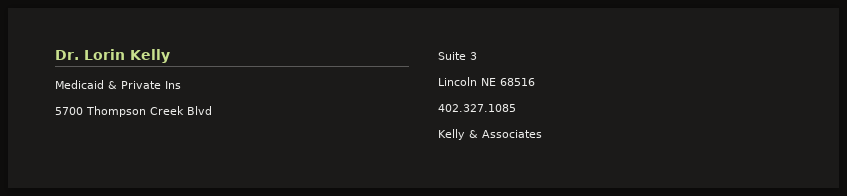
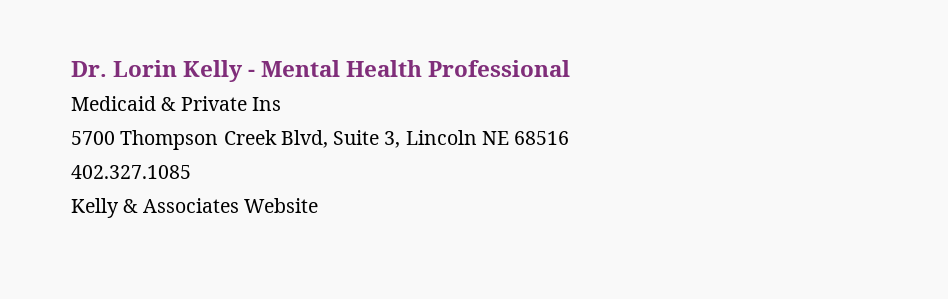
- Dr. Lorin Kelly
+ Dr. Lorin Kelly - Mental Health Professional
- 5700 Thompson Creek Blvd
- Suite 3
- Lincoln NE 68516
+ 5700 Thompson Creek Blvd, Suite 3, Lincoln NE 68516
- Kelly & Associates
+ Kelly & Associates Website

